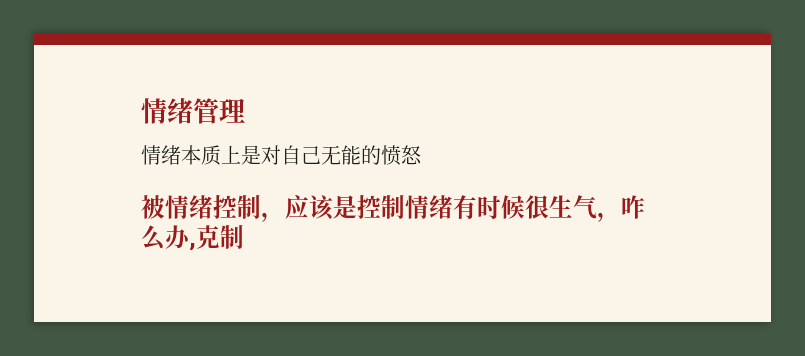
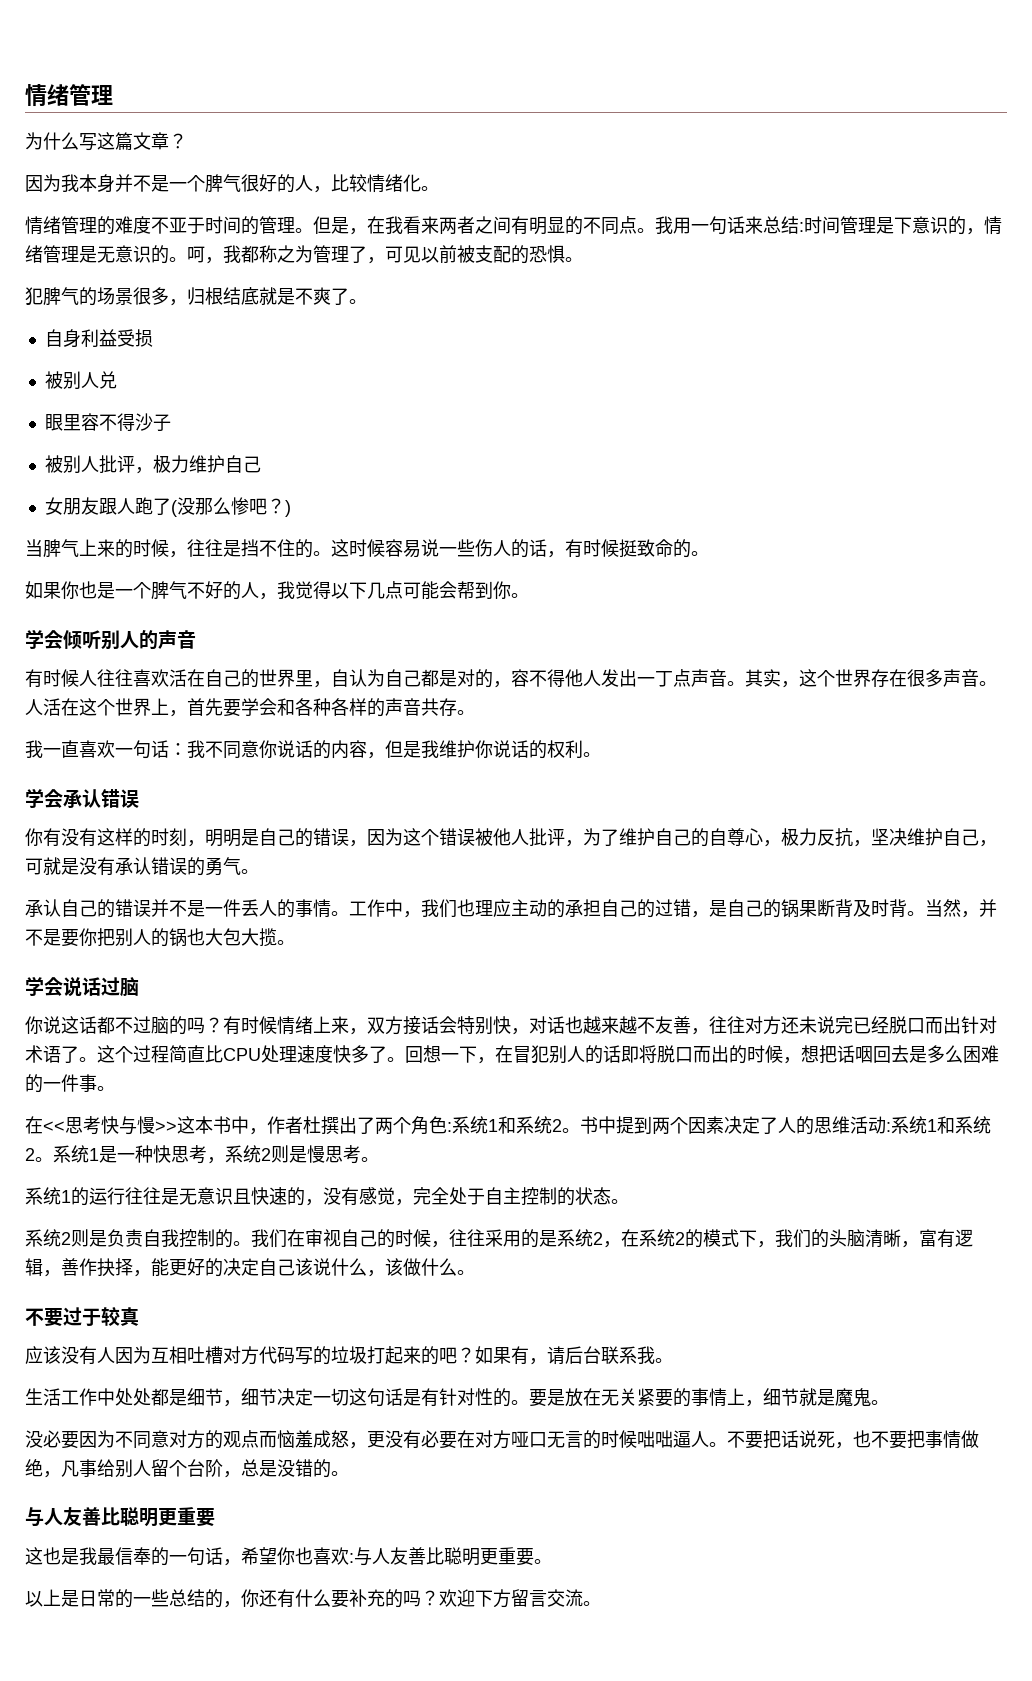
- 情绪本质上是对自己无能的愤怒
- 被情绪控制，应该是控制情绪有时候很生气，咋么办,克制
+ 为什么写这篇文章？
+ 因为我本身并不是一个脾气很好的人，比较情绪化。
+ 情绪管理的难度不亚于时间的管理。但是，在我看来两者之间有明显的不同点。我用一句话来总结:时间管理是下意识的，情绪管理是无意识的。呵，我都称之为管理了，可见以前被支配的恐惧。
+ 犯脾气的场景很多，归根结底就是不爽了。
+ 自身利益受损
+ 被别人兑
+ 眼里容不得沙子
+ 被别人批评，极力维护自己
+ 女朋友跟人跑了(没那么惨吧？)
+ 当脾气上来的时候，往往是挡不住的。这时候容易说一些伤人的话，有时候挺致命的。
+ 如果你也是一个脾气不好的人，我觉得以下几点可能会帮到你。
+ 学会倾听别人的声音
+ 有时候人往往喜欢活在自己的世界里，自认为自己都是对的，容不得他人发出一丁点声音。其实，这个世界存在很多声音。人活在这个世界上，首先要学会和各种各样的声音共存。
+ 我一直喜欢一句话：我不同意你说话的内容，但是我维护你说话的权利。
+ 学会承认错误
+ 你有没有这样的时刻，明明是自己的错误，因为这个错误被他人批评，为了维护自己的自尊心，极力反抗，坚决维护自己，可就是没有承认错误的勇气。
+ 承认自己的错误并不是一件丢人的事情。工作中，我们也理应主动的承担自己的过错，是自己的锅果断背及时背。当然，并不是要你把别人的锅也大包大揽。
+ 学会说话过脑
+ 你说这话都不过脑的吗？有时候情绪上来，双方接话会特别快，对话也越来越不友善，往往对方还未说完已经脱口而出针对术语了。这个过程简直比CPU处理速度快多了。回想一下，在冒犯别人的话即将脱口而出的时候，想把话咽回去是多么困难的一件事。
+ 在<<思考快与慢>>这本书中，作者杜撰出了两个角色:系统1和系统2。书中提到两个因素决定了人的思维活动:系统1和系统2。系统1是一种快思考，系统2则是慢思考。
+ 系统1的运行往往是无意识且快速的，没有感觉，完全处于自主控制的状态。
+ 系统2则是负责自我控制的。我们在审视自己的时候，往往采用的是系统2，在系统2的模式下，我们的头脑清晰，富有逻辑，善作抉择，能更好的决定自己该说什么，该做什么。
+ 不要过于较真
+ 应该没有人因为互相吐槽对方代码写的垃圾打起来的吧？如果有，请后台联系我。
+ 生活工作中处处都是细节，细节决定一切这句话是有针对性的。要是放在无关紧要的事情上，细节就是魔鬼。
+ 没必要因为不同意对方的观点而恼羞成怒，更没有必要在对方哑口无言的时候咄咄逼人。不要把话说死，也不要把事情做绝，凡事给别人留个台阶，总是没错的。
+ 与人友善比聪明更重要
+ 这也是我最信奉的一句话，希望你也喜欢:与人友善比聪明更重要。
+ 以上是日常的一些总结的，你还有什么要补充的吗？欢迎下方留言交流。

